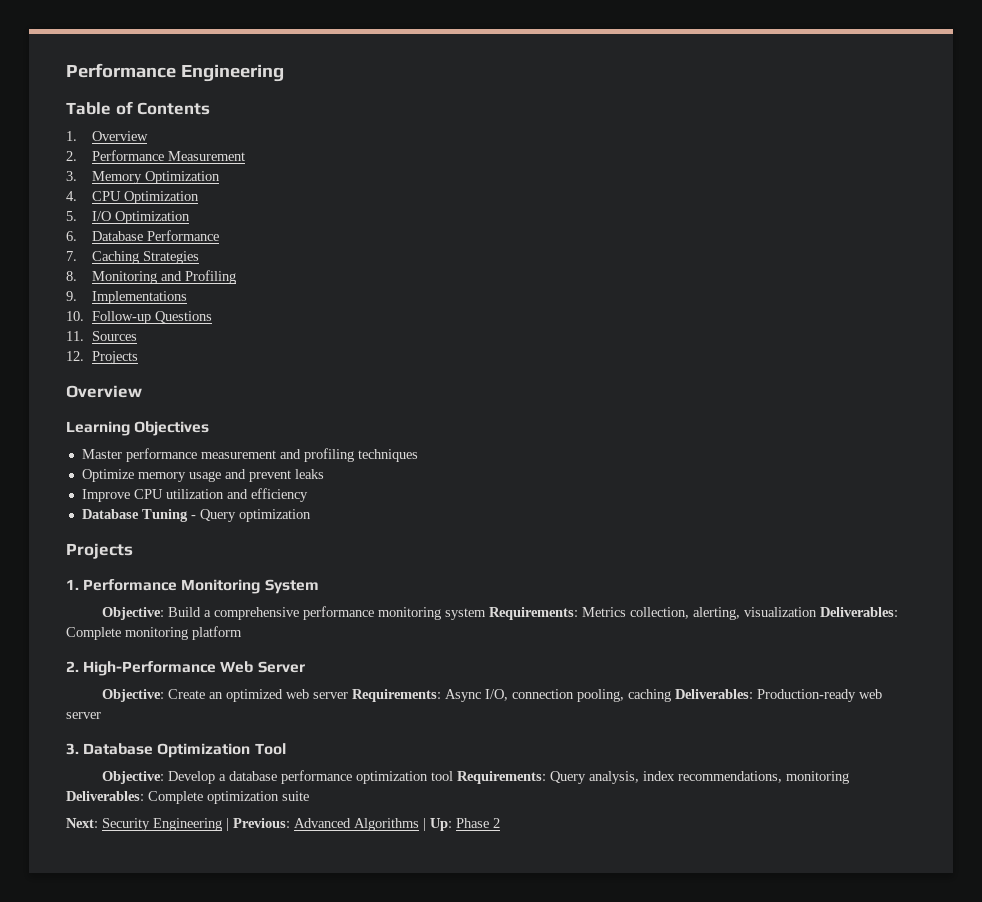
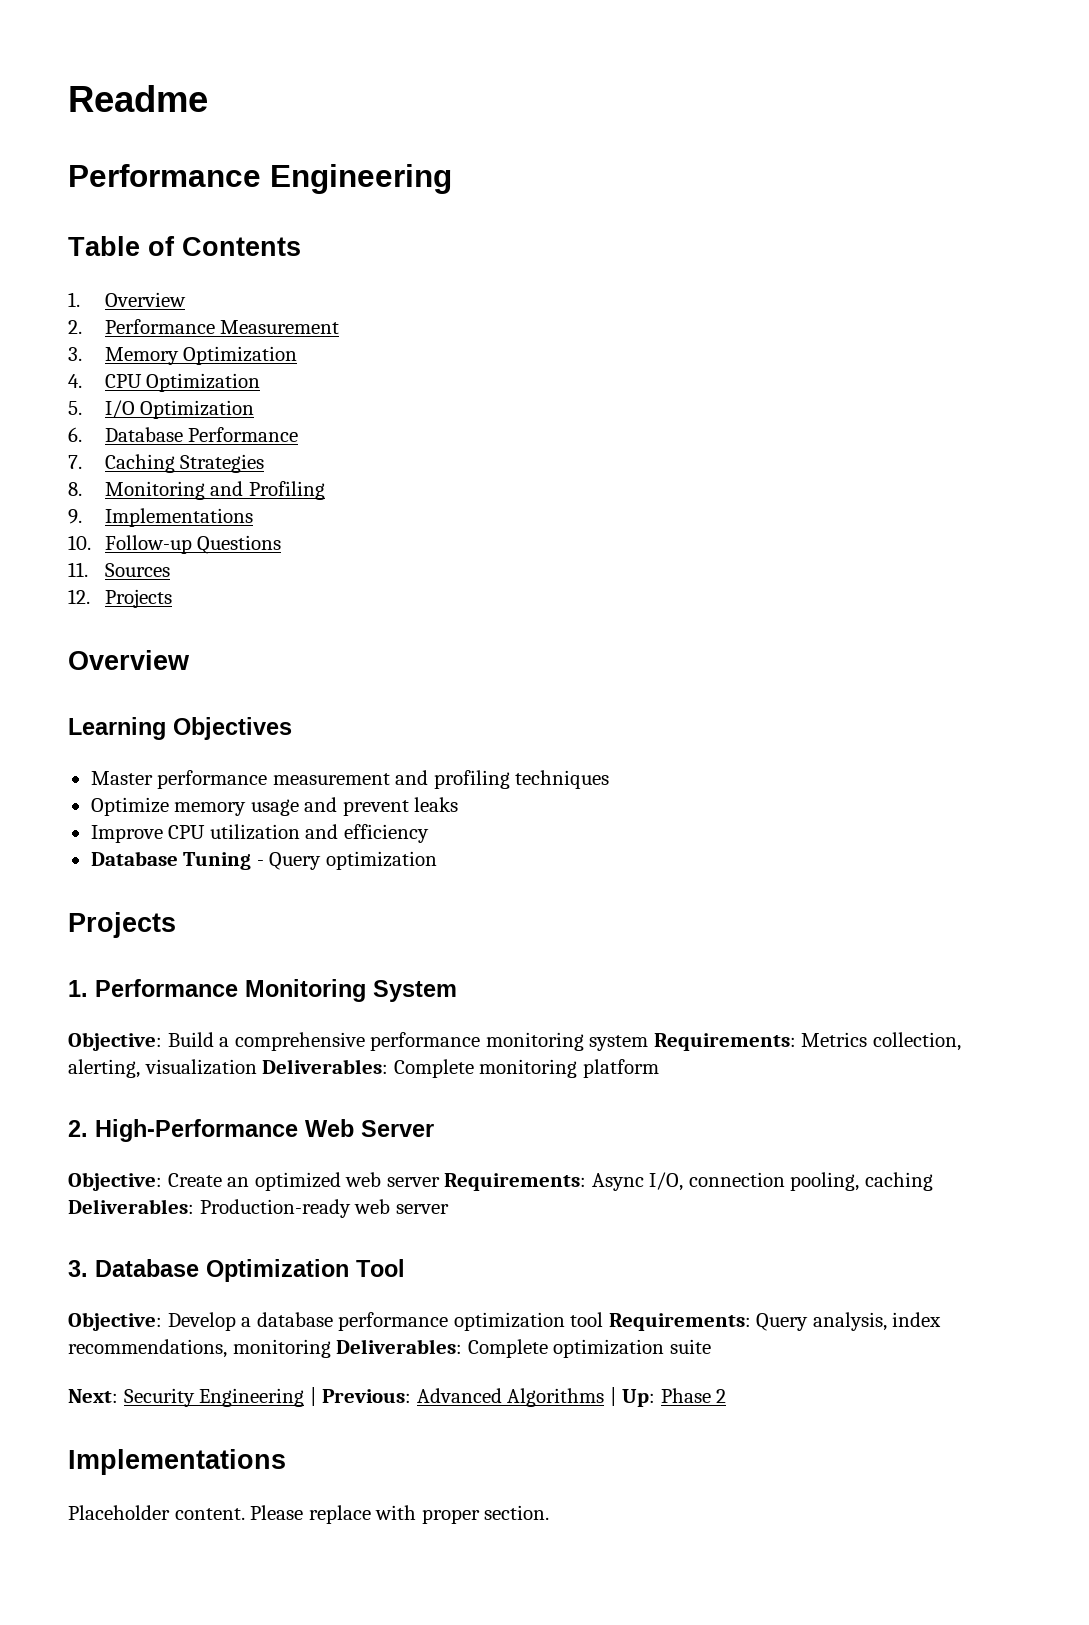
+ Readme
  Next: Security Engineering | Previous: Advanced Algorithms | Up: Phase 2
+ Implementations
+ Placeholder content. Please replace with proper section.

